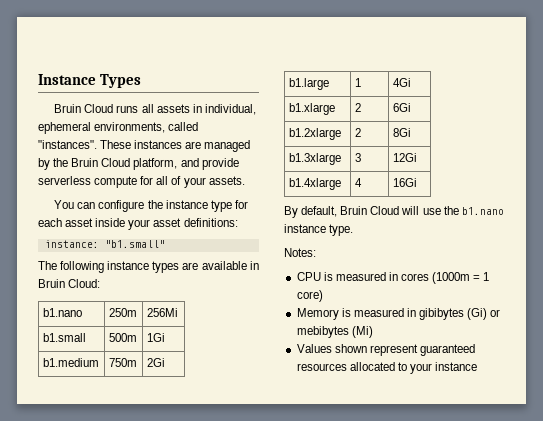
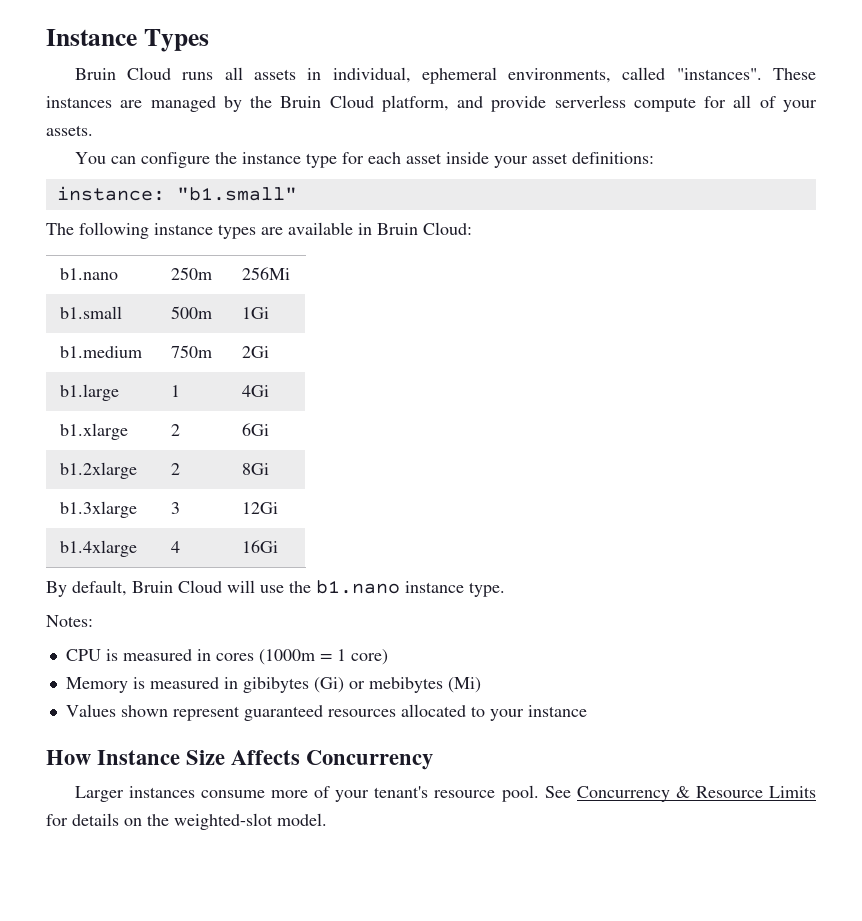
+ How Instance Size Affects Concurrency
+ Larger instances consume more of your tenant's resource pool. See Concurrency & Resource Limits for details on the weighted-slot model.

